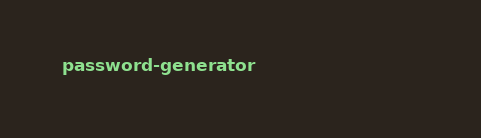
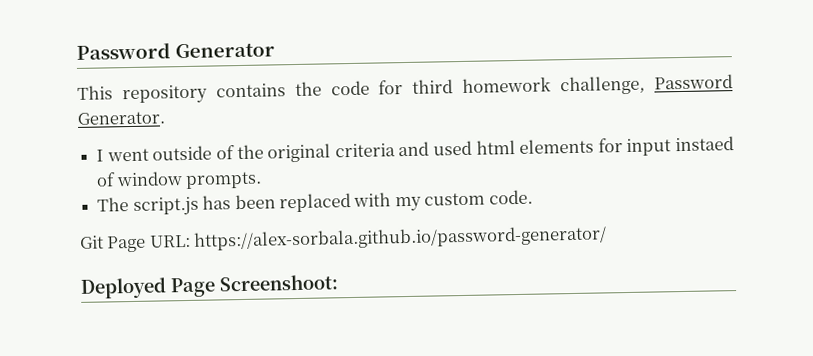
- password-generator
+ Password Generator
+ This repository contains the code for third homework challenge, Password Generator.
+ I went outside of the original criteria and used html elements for input instaed of window prompts.
+ The script.js has been replaced with my custom code.
+ Git Page URL: https://alex-sorbala.github.io/password-generator/
+ Deployed Page Screenshoot:

